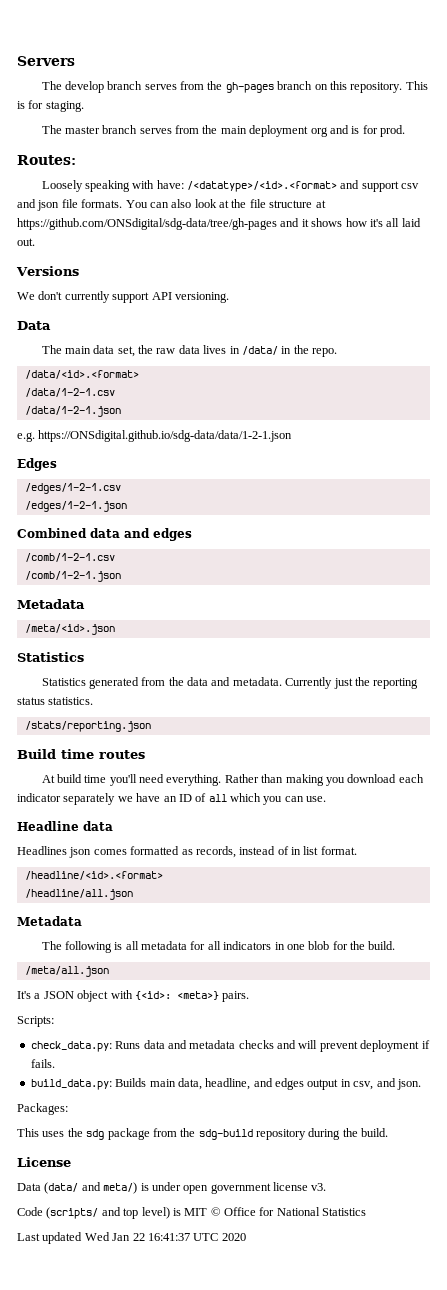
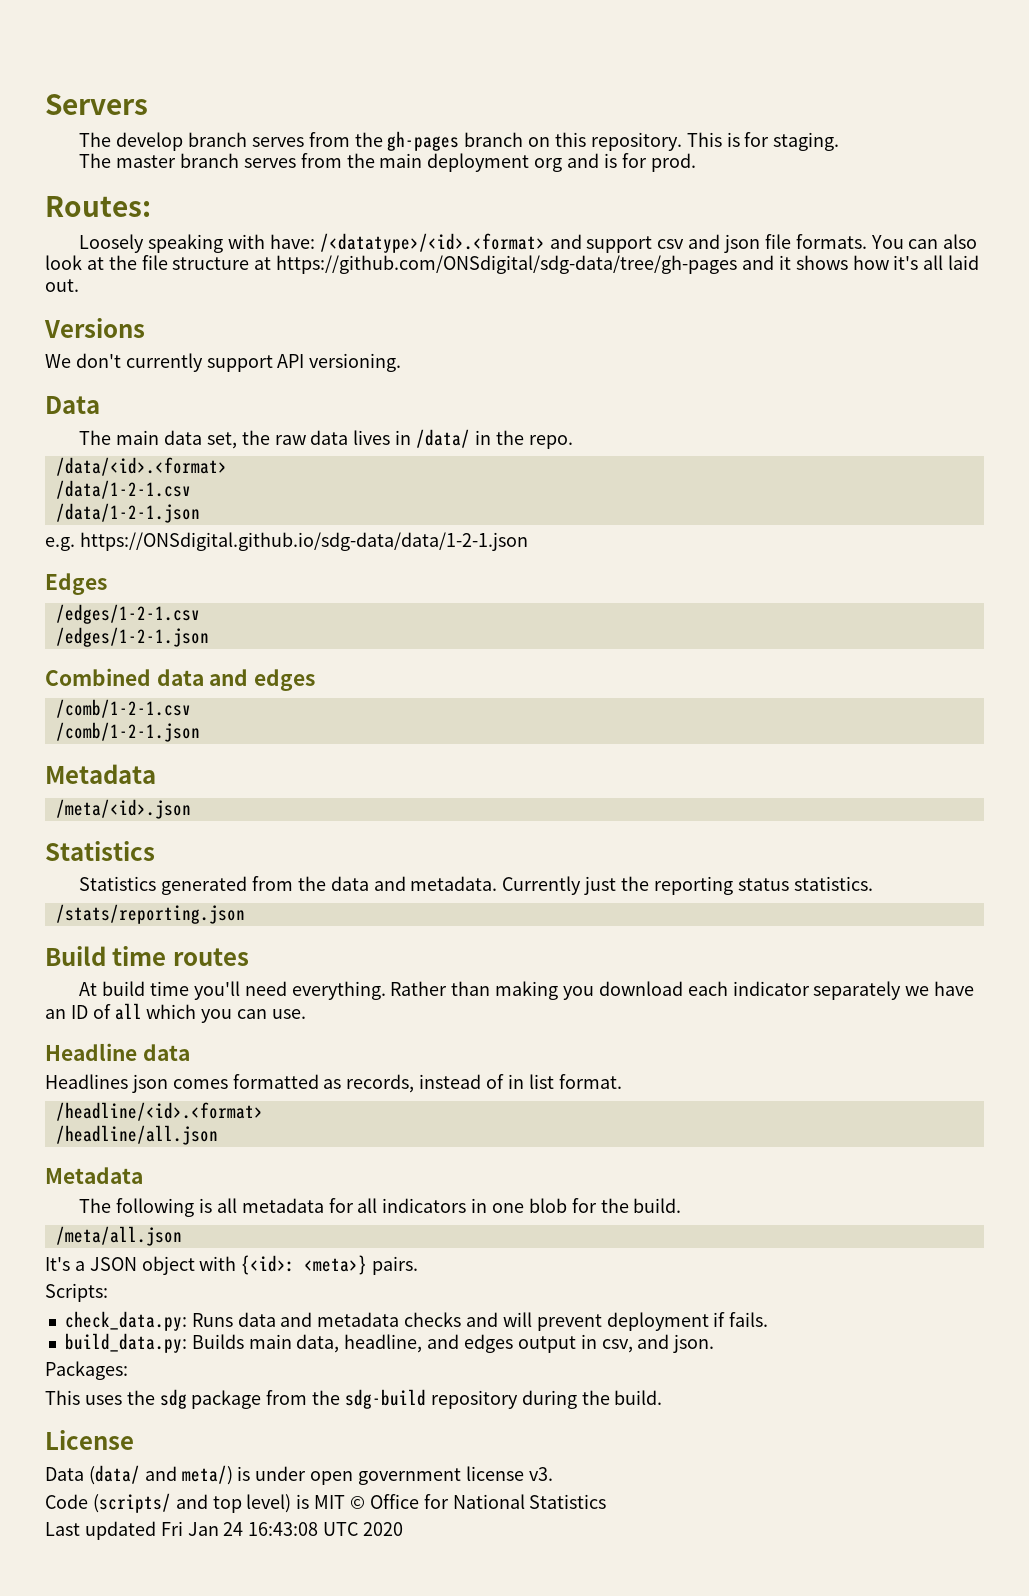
- Last updated Wed Jan 22 16:41:37 UTC 2020
+ Last updated Fri Jan 24 16:43:08 UTC 2020

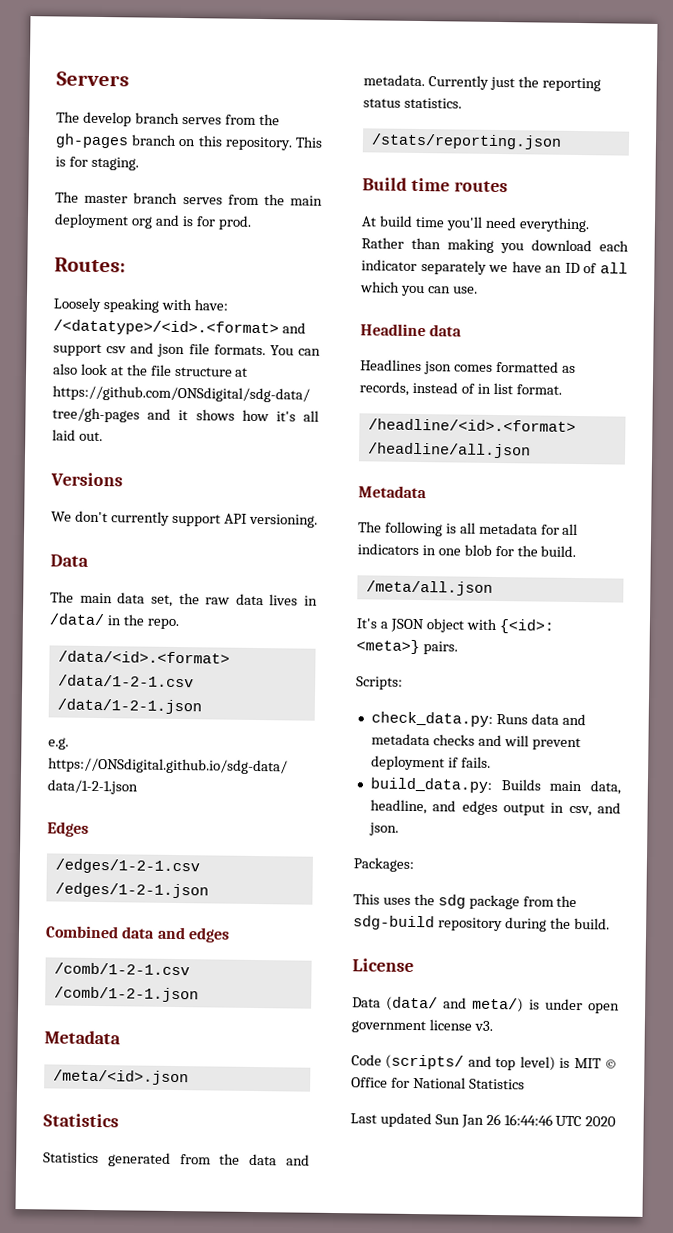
- Last updated Fri Jan 24 16:43:08 UTC 2020
+ Last updated Sun Jan 26 16:44:46 UTC 2020

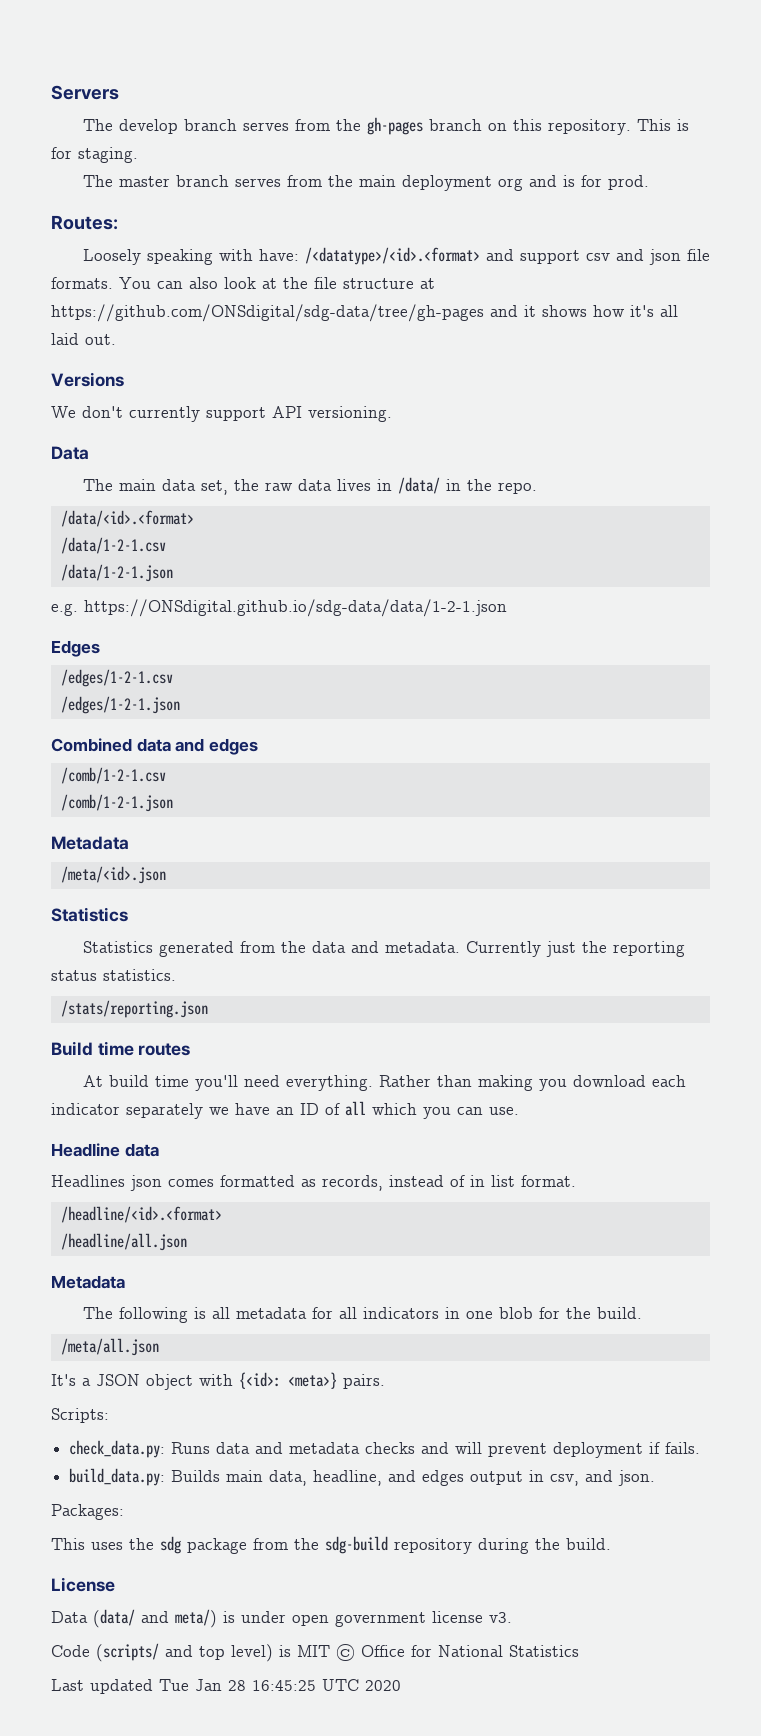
- Last updated Sun Jan 26 16:44:46 UTC 2020
+ Last updated Tue Jan 28 16:45:25 UTC 2020

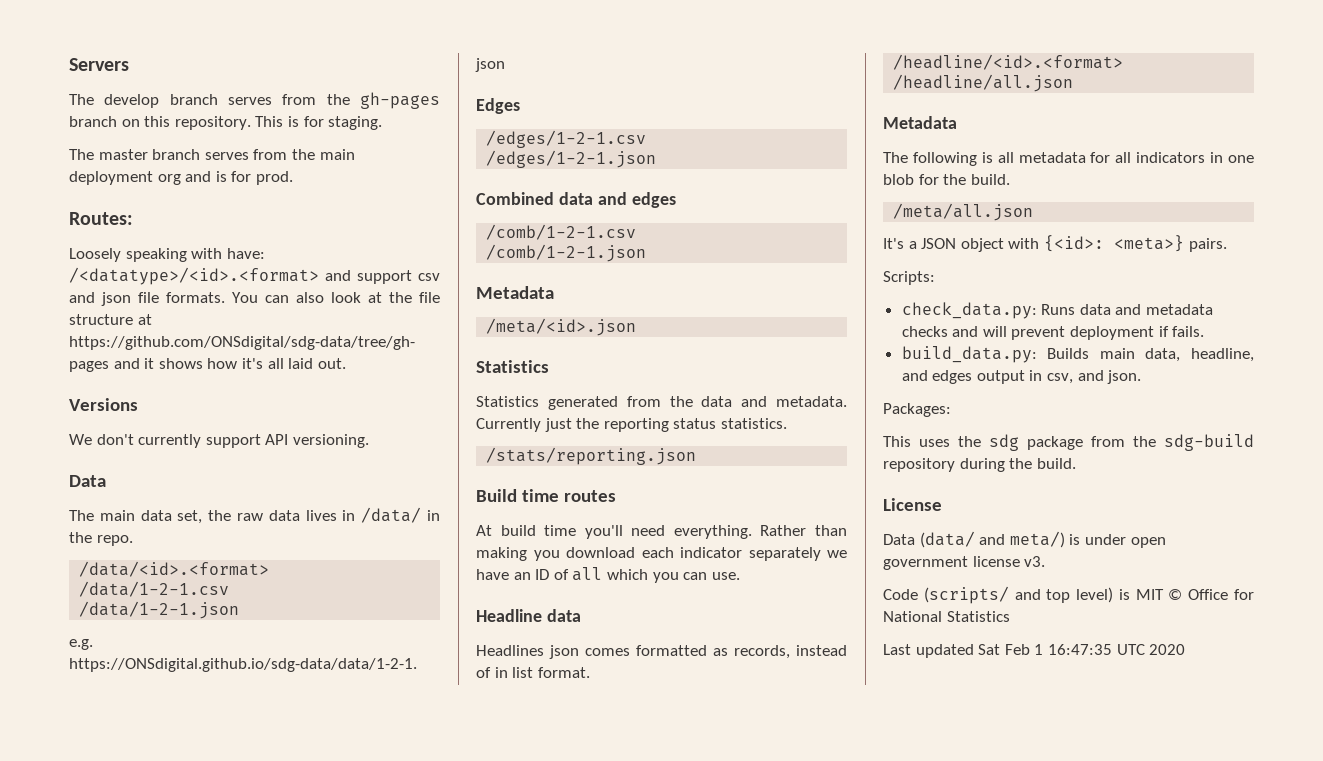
- Last updated Tue Jan 28 16:45:25 UTC 2020
+ Last updated Sat Feb 1 16:47:35 UTC 2020

